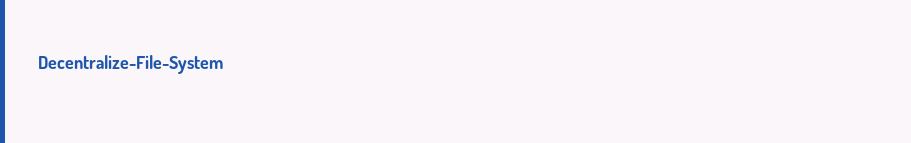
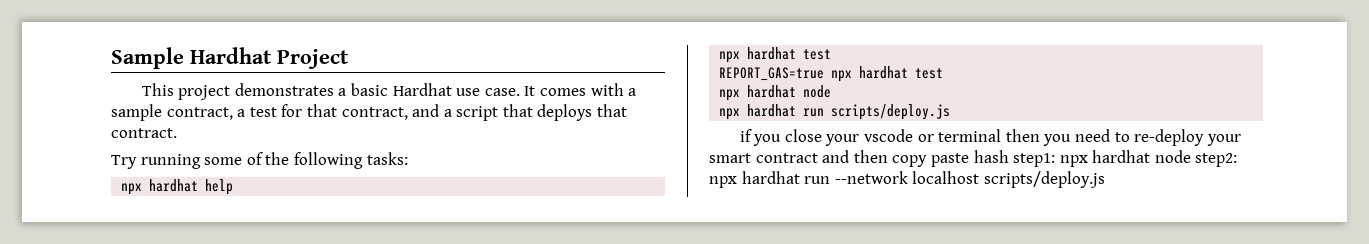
- Decentralize-File-System
+ Sample Hardhat Project
+ This project demonstrates a basic Hardhat use case. It comes with a sample contract, a test for that contract, and a script that deploys that contract.
+ Try running some of the following tasks:
+ npx hardhat help
+ npx hardhat test
+ REPORT_GAS=true npx hardhat test
+ npx hardhat node
+ npx hardhat run scripts/deploy.js
+ if you close your vscode or terminal then you need to re-deploy your smart contract and then copy paste hash step1: npx hardhat node step2: npx hardhat run --network localhost scripts/deploy.js

